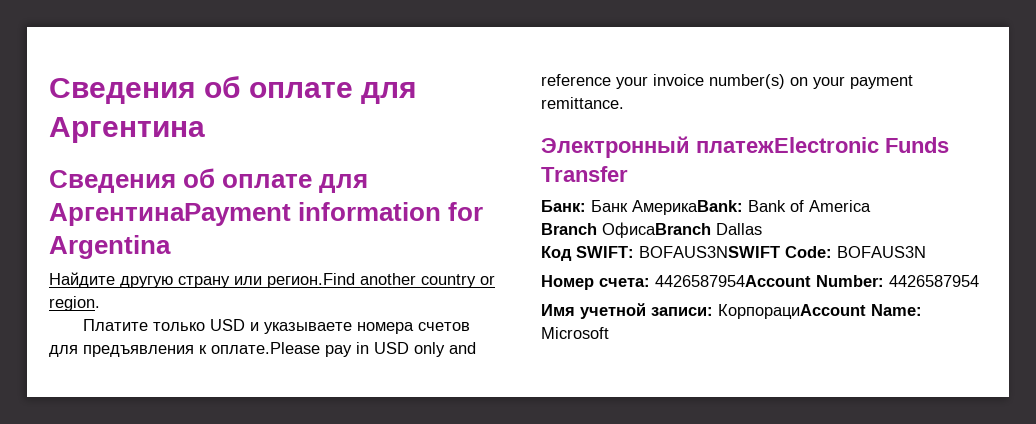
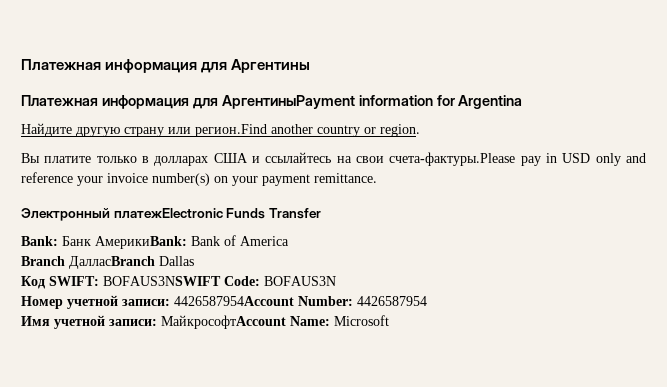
- Сведения об оплате для Аргентина
- Сведения об оплате для АргентинаPayment information for Argentina
+ Платежная информация для Аргентины
+ Платежная информация для АргентиныPayment information for Argentina
- Платите только USD и указываете номера счетов для предъявления к оплате.Please pay in USD only and reference your invoice number(s) on your payment remittance.
+ Вы платите только в долларах США и ссылайтесь на свои счета-фактуры.Please pay in USD only and reference your invoice number(s) on your payment remittance.
- Банк: Банк АмерикаBank: Bank of America
+ Bank: Банк АмерикиBank: Bank of America
- Branch ОфисаBranch Dallas
+ Branch ДалласBranch Dallas
- Номер счета: 4426587954Account Number: 4426587954
+ Номер учетной записи: 4426587954Account Number: 4426587954
- Имя учетной записи: КорпорациAccount Name: Microsoft
+ Имя учетной записи: МайкрософтAccount Name: Microsoft

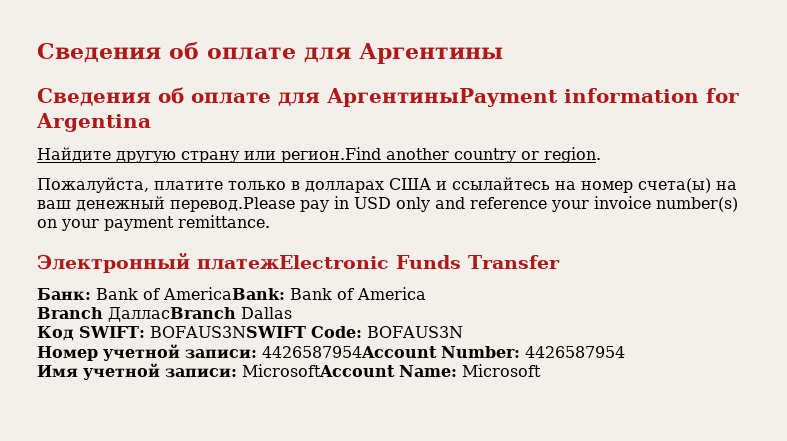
- Платежная информация для Аргентины
+ Сведения об оплате для Аргентины
- Платежная информация для АргентиныPayment information for Argentina
+ Сведения об оплате для АргентиныPayment information for Argentina
- Вы платите только в долларах США и ссылайтесь на свои счета-фактуры.Please pay in USD only and reference your invoice number(s) on your payment remittance.
+ Пожалуйста, платите только в долларах США и ссылайтесь на номер счета(ы) на ваш денежный перевод.Please pay in USD only and reference your invoice number(s) on your payment remittance.
- Bank: Банк АмерикиBank: Bank of America
+ Банк: Bank of AmericaBank: Bank of America
- Имя учетной записи: МайкрософтAccount Name: Microsoft
+ Имя учетной записи: MicrosoftAccount Name: Microsoft

